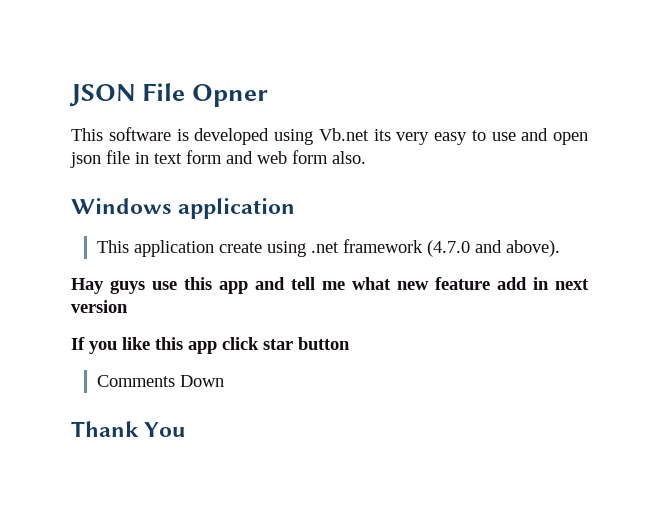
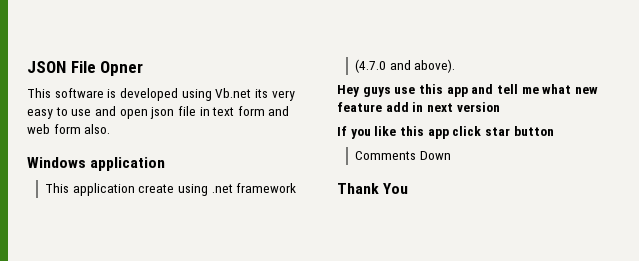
- Hay guys use this app and tell me what new feature add in next version
+ Hey guys use this app and tell me what new feature add in next version

